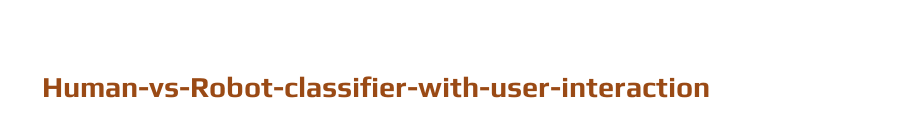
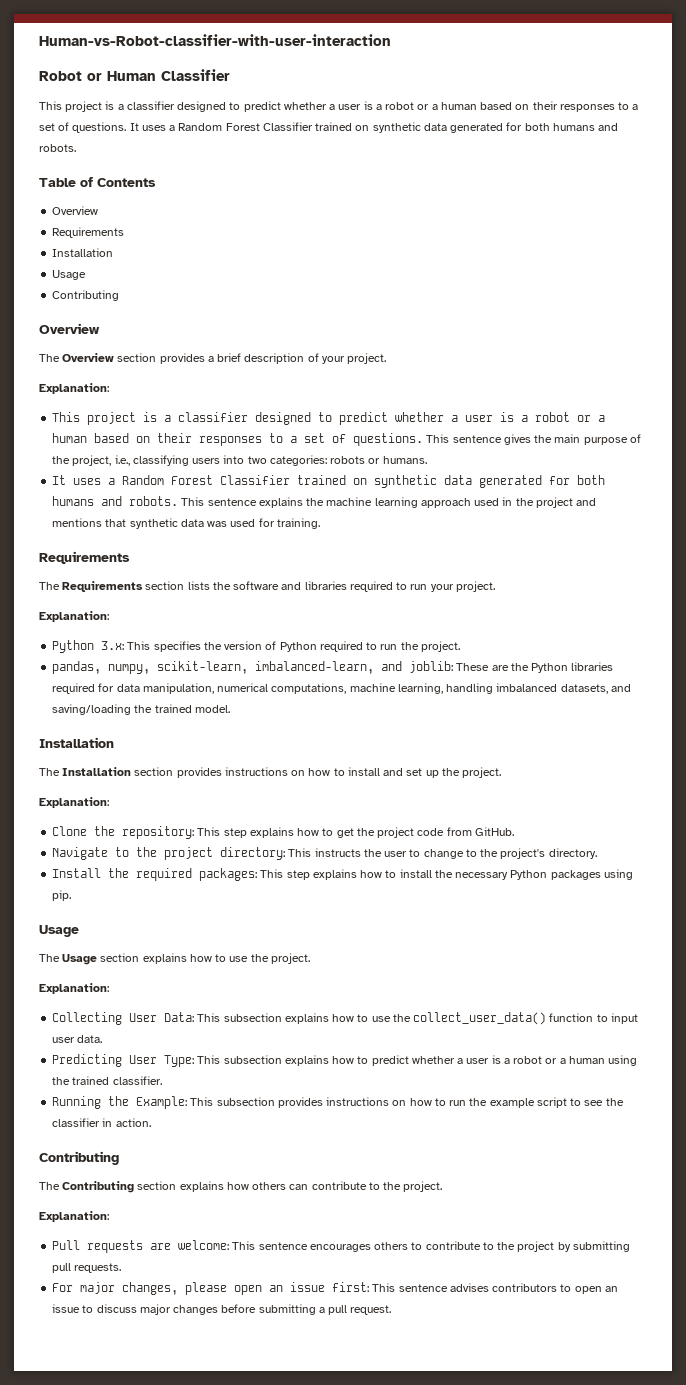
+ Robot or Human Classifier
+ This project is a classifier designed to predict whether a user is a robot or a human based on their responses to a set of questions. It uses a Random Forest Classifier trained on synthetic data generated for both humans and robots.
+ Table of Contents
+ Overview
+ Requirements
+ Installation
+ Usage
+ Contributing
+ Overview
+ The Overview section provides a brief description of your project.
+ Explanation:
+ This project is a classifier designed to predict whether a user is a robot or a human based on their responses to a set of questions. This sentence gives the main purpose of the project, i.e., classifying users into two categories: robots or humans.
+ It uses a Random Forest Classifier trained on synthetic data generated for both humans and robots. This sentence explains the machine learning approach used in the project and mentions that synthetic data was used for training.
+ Requirements
+ The Requirements section lists the software and libraries required to run your project.
+ Explanation:
+ Python 3.x: This specifies the version of Python required to run the project.
+ pandas, numpy, scikit-learn, imbalanced-learn, and joblib: These are the Python libraries required for data manipulation, numerical computations, machine learning, handling imbalanced datasets, and saving/loading the trained model.
+ Installation
+ The Installation section provides instructions on how to install and set up the project.
+ Explanation:
+ Clone the repository: This step explains how to get the project code from GitHub.
+ Navigate to the project directory: This instructs the user to change to the project's directory.
+ Install the required packages: This step explains how to install the necessary Python packages using pip.
+ Usage
+ The Usage section explains how to use the project.
+ Explanation:
+ Collecting User Data: This subsection explains how to use the collect_user_data() function to input user data.
+ Predicting User Type: This subsection explains how to predict whether a user is a robot or a human using the trained classifier.
+ Running the Example: This subsection provides instructions on how to run the example script to see the classifier in action.
+ Contributing
+ The Contributing section explains how others can contribute to the project.
+ Explanation:
+ Pull requests are welcome: This sentence encourages others to contribute to the project by submitting pull requests.
+ For major changes, please open an issue first: This sentence advises contributors to open an issue to discuss major changes before submitting a pull request.

